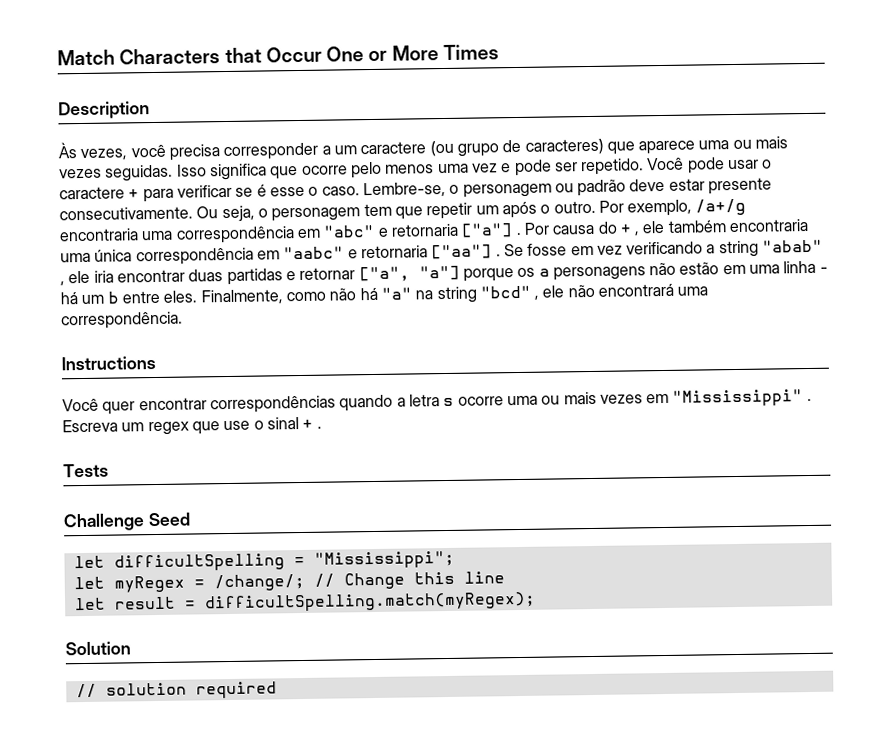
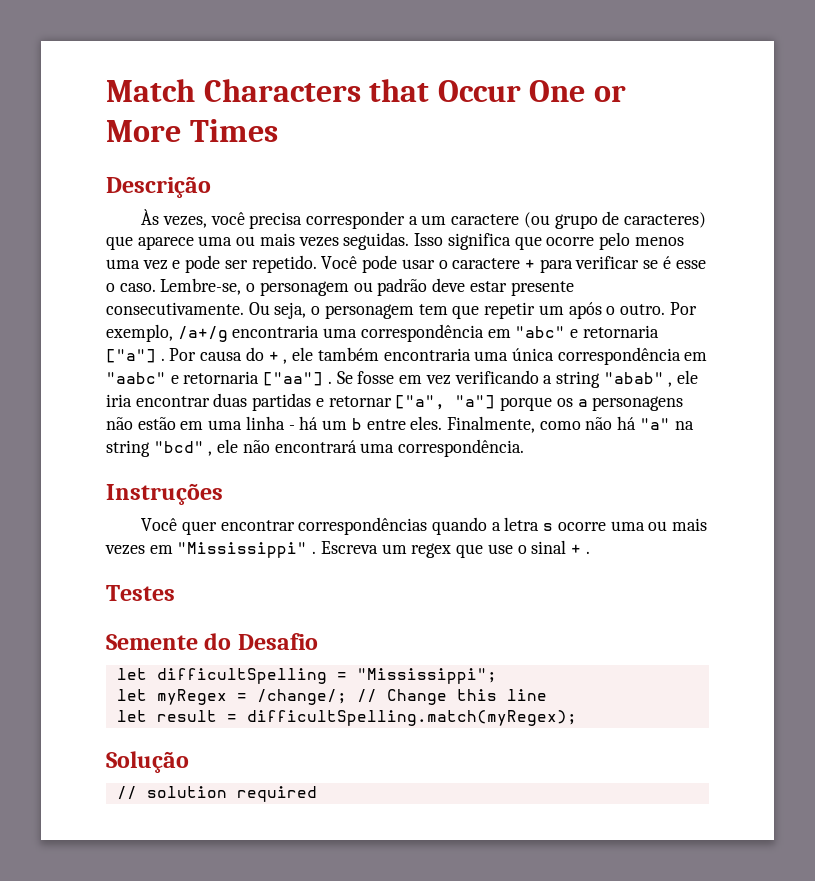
- Description
+ Descrição
- Instructions
+ Instruções
- Tests
- Challenge Seed
+ Testes
+ Semente do Desafio
- Solution
+ Solução

